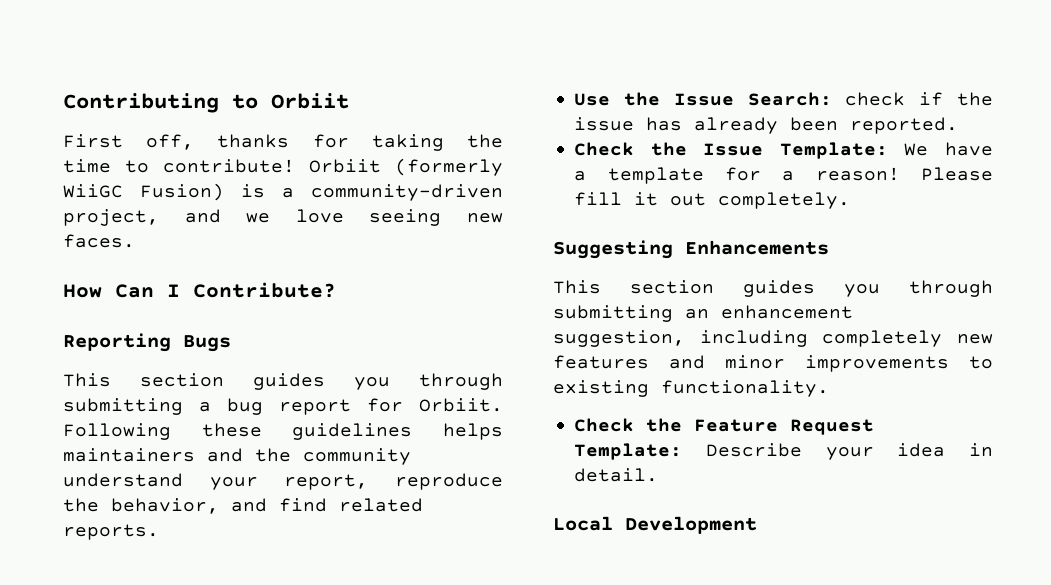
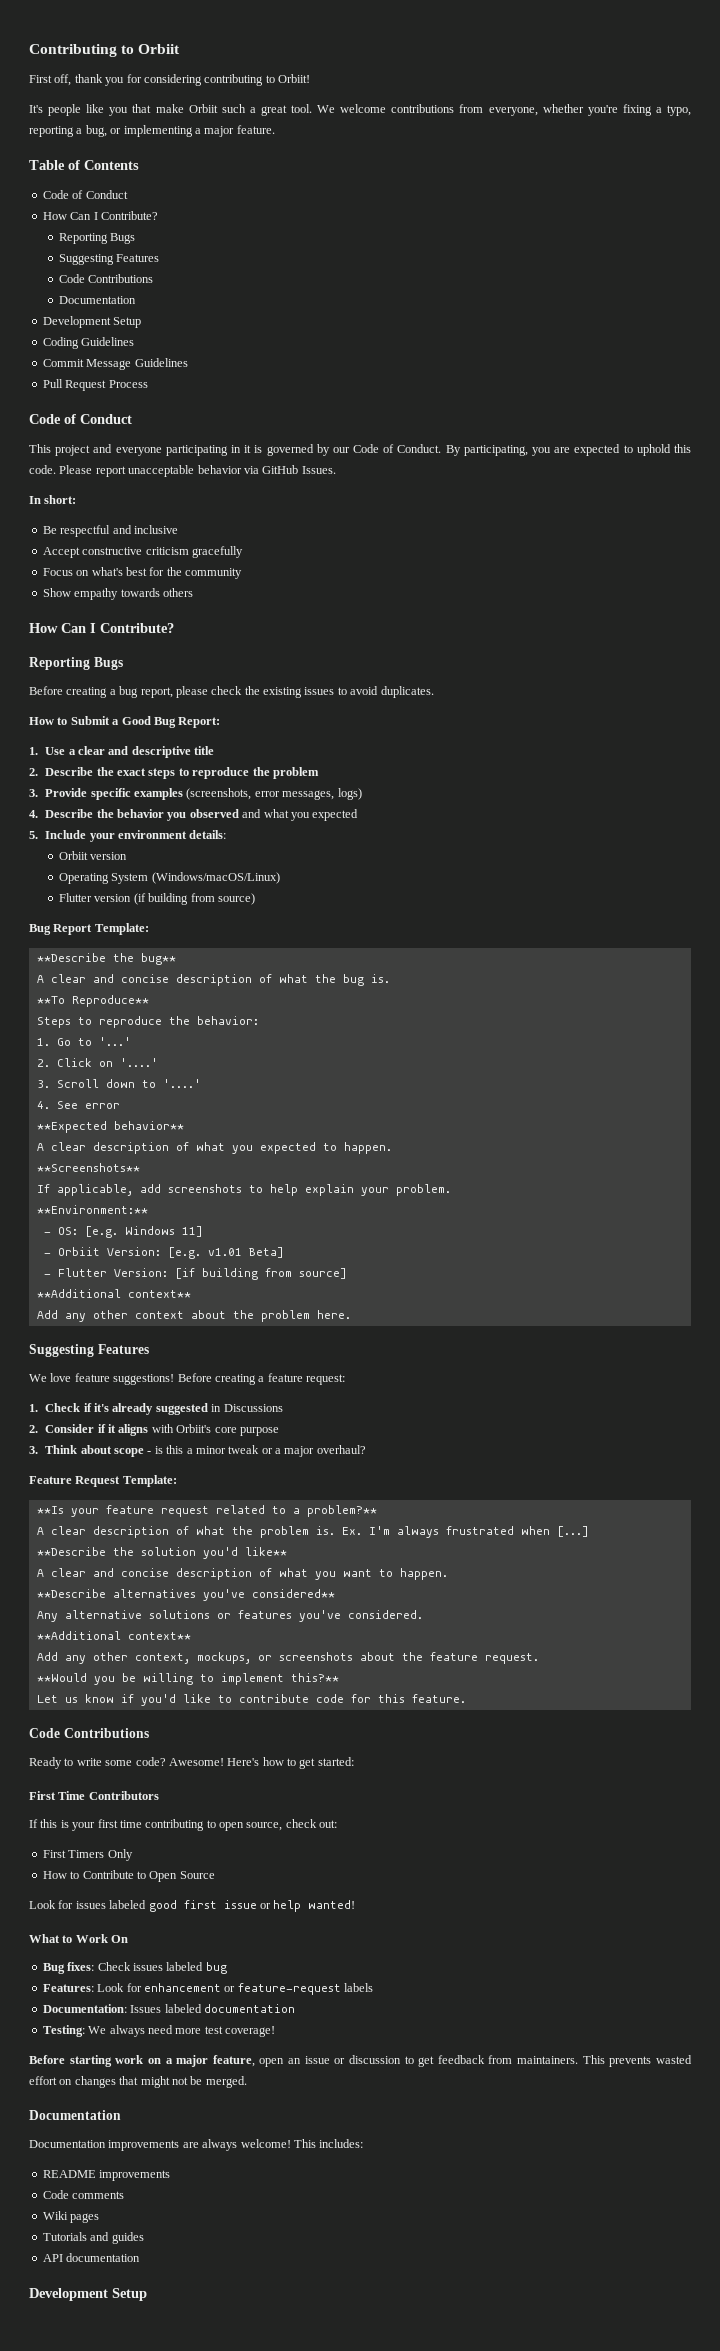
- First off, thanks for taking the time to contribute! Orbiit (formerly WiiGC Fusion) is a community-driven project, and we love seeing new faces.
+ First off, thank you for considering contributing to Orbiit!
+ It's people like you that make Orbiit such a great tool. We welcome contributions from everyone, whether you're fixing a typo, reporting a bug, or implementing a major feature.
+ Table of Contents
+ Code of Conduct
  How Can I Contribute?
  Reporting Bugs
- This section guides you through submitting a bug report for Orbiit. Following these guidelines helps maintainers and the community understand your report, reproduce the behavior, and find related reports.
- Use the Issue Search: check if the issue has already been reported.
- Check the Issue Template: We have a template for a reason! Please fill it out completely.
- Suggesting Enhancements
- This section guides you through submitting an enhancement suggestion, including completely new features and minor improvements to existing functionality.
- Check the Feature Request Template: Describe your idea in detail.
- Local Development
+ Suggesting Features
+ Code Contributions
+ Documentation
+ Development Setup
+ Coding Guidelines
+ Commit Message Guidelines
+ Pull Request Process
+ Code of Conduct
+ This project and everyone participating in it is governed by our Code of Conduct. By participating, you are expected to uphold this code. Please report unacceptable behavior via GitHub Issues.
+ In short:
+ Be respectful and inclusive
+ Accept constructive criticism gracefully
+ Focus on what's best for the community
+ Show empathy towards others
+ How Can I Contribute?
+ Reporting Bugs
+ Before creating a bug report, please check the existing issues to avoid duplicates.
+ How to Submit a Good Bug Report:
+ 1. Use a clear and descriptive title
+ 2. Describe the exact steps to reproduce the problem
+ 3. Provide specific examples (screenshots, error messages, logs)
+ 4. Describe the behavior you observed and what you expected
+ 5. Include your environment details:
+ Orbiit version
+ Operating System (Windows/macOS/Linux)
+ Flutter version (if building from source)
+ Bug Report Template:
+ **Describe the bug**
+ A clear and concise description of what the bug is.
+ **To Reproduce**
+ Steps to reproduce the behavior:
+ 1. Go to '...'
+ 2. Click on '....'
+ 3. Scroll down to '....'
+ 4. See error
+ **Expected behavior**
+ A clear description of what you expected to happen.
+ **Screenshots**
+ If applicable, add screenshots to help explain your problem.
+ **Environment:**
+ - OS: [e.g. Windows 11]
+ - Orbiit Version: [e.g. v1.01 Beta]
+ - Flutter Version: [if building from source]
+ **Additional context**
+ Add any other context about the problem here.
+ Suggesting Features
+ We love feature suggestions! Before creating a feature request:
+ 1. Check if it's already suggested in Discussions
+ 2. Consider if it aligns with Orbiit's core purpose
+ 3. Think about scope - is this a minor tweak or a major overhaul?
+ Feature Request Template:
+ **Is your feature request related to a problem?**
+ A clear description of what the problem is. Ex. I'm always frustrated when [...]
+ **Describe the solution you'd like**
+ A clear and concise description of what you want to happen.
+ **Describe alternatives you've considered**
+ Any alternative solutions or features you've considered.
+ **Additional context**
+ Add any other context, mockups, or screenshots about the feature request.
+ **Would you be willing to implement this?**
+ Let us know if you'd like to contribute code for this feature.
+ Code Contributions
+ Ready to write some code? Awesome! Here's how to get started:
+ First Time Contributors
+ If this is your first time contributing to open source, check out:
+ First Timers Only
+ How to Contribute to Open Source
+ Look for issues labeled good first issue or help wanted!
+ What to Work On
+ Bug fixes: Check issues labeled bug
+ Features: Look for enhancement or feature-request labels
+ Documentation: Issues labeled documentation
+ Testing: We always need more test coverage!
+ Before starting work on a major feature, open an issue or discussion to get feedback from maintainers. This prevents wasted effort on changes that might not be merged.
+ Documentation
+ Documentation improvements are always welcome! This includes:
+ README improvements
+ Code comments
+ Wiki pages
+ Tutorials and guides
+ API documentation
+ Development Setup

